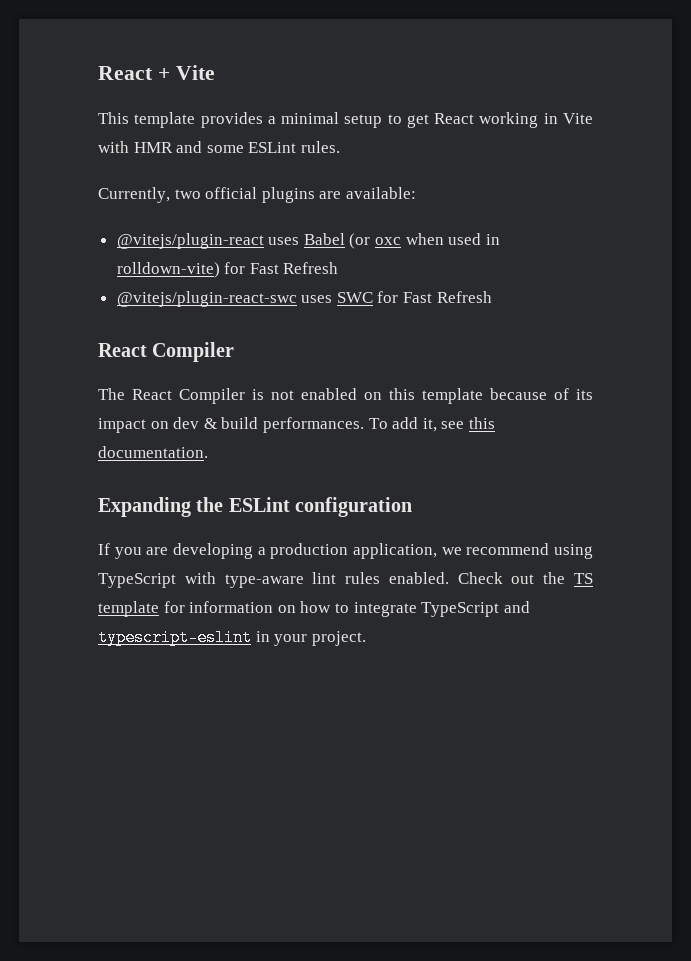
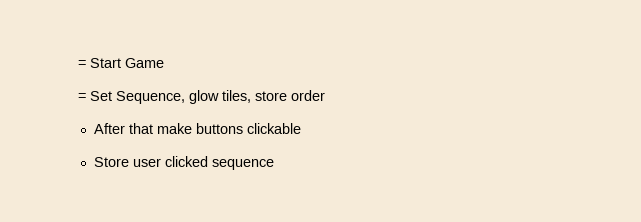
- React + Vite
- This template provides a minimal setup to get React working in Vite with HMR and some ESLint rules.
- Currently, two official plugins are available:
- @vitejs/plugin-react uses Babel (or oxc when used in rolldown-vite) for Fast Refresh
- @vitejs/plugin-react-swc uses SWC for Fast Refresh
- React Compiler
- The React Compiler is not enabled on this template because of its impact on dev & build performances. To add it, see this documentation.
- Expanding the ESLint configuration
- If you are developing a production application, we recommend using TypeScript with type-aware lint rules enabled. Check out the TS template for information on how to integrate TypeScript and typescript-eslint in your project.
+ = Start Game
+ = Set Sequence, glow tiles, store order
+ After that make buttons clickable
+ Store user clicked sequence

